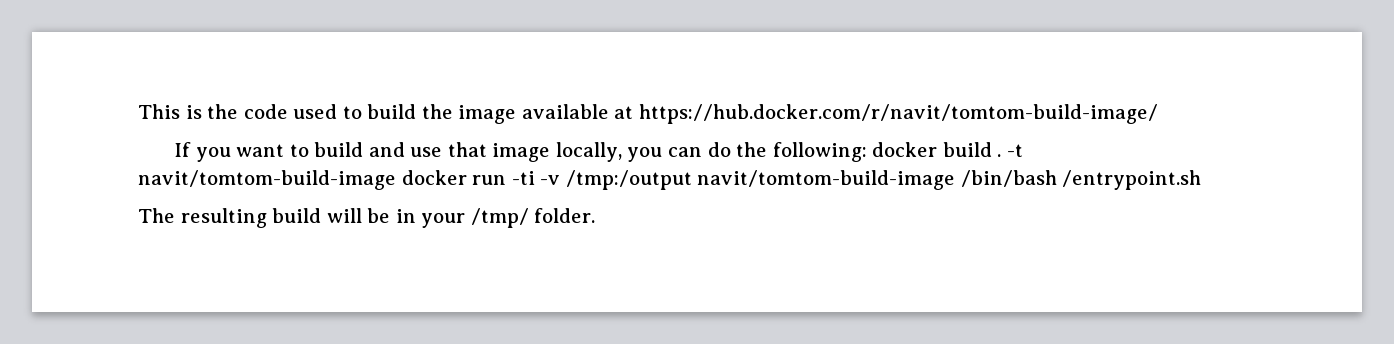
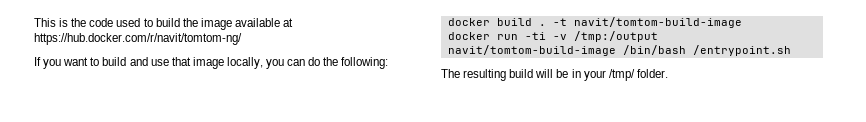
- This is the code used to build the image available at https://hub.docker.com/r/navit/tomtom-build-image/
+ This is the code used to build the image available at https://hub.docker.com/r/navit/tomtom-ng/
- If you want to build and use that image locally, you can do the following: docker build .
+ If you want to build and use that image locally, you can do the following:
+ docker build .
- -t navit/tomtom-build-image docker run -ti -v /tmp:/output navit/tomtom-build-image /bin/bash /entrypoint.sh
+ -t navit/tomtom-build-image
+ docker run -ti -v /tmp:/output navit/tomtom-build-image /bin/bash /entrypoint.sh

